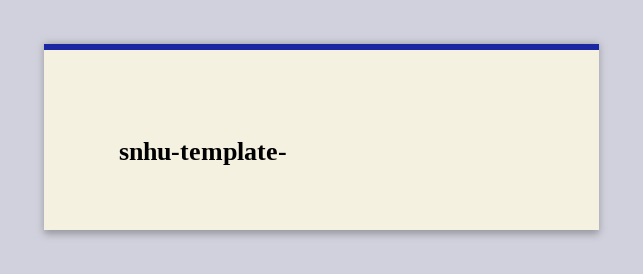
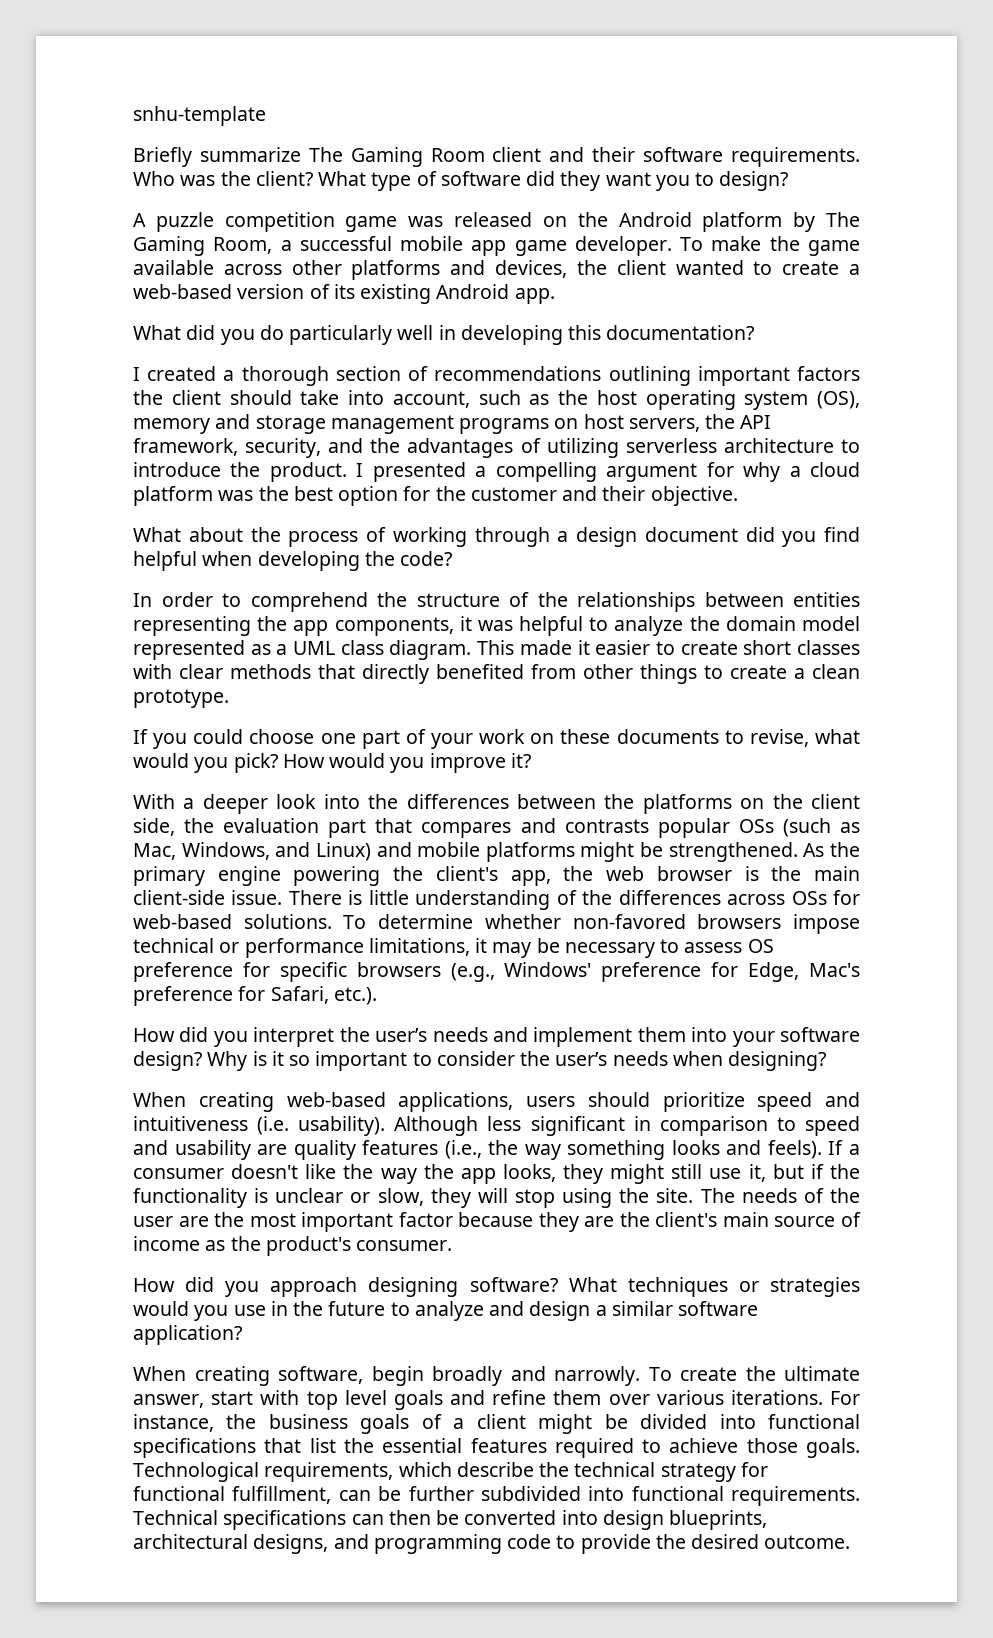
- snhu-template-
+ snhu-template
+ Briefly summarize The Gaming Room client and their software requirements. Who was the client? What type of software did they want you to design?
+ A puzzle competition game was released on the Android platform by The Gaming Room, a successful mobile app game developer. To make the game available across other platforms and devices, the client wanted to create a web-based version of its existing Android app.
+ What did you do particularly well in developing this documentation?
+ I created a thorough section of recommendations outlining important factors the client should take into account, such as the host operating system (OS), memory and storage management programs on host servers, the API framework, security, and the advantages of utilizing serverless architecture to introduce the product. I presented a compelling argument for why a cloud platform was the best option for the customer and their objective.
+ What about the process of working through a design document did you find helpful when developing the code?
+ In order to comprehend the structure of the relationships between entities representing the app components, it was helpful to analyze the domain model represented as a UML class diagram. This made it easier to create short classes with clear methods that directly benefited from other things to create a clean prototype.
+ If you could choose one part of your work on these documents to revise, what would you pick? How would you improve it?
+ With a deeper look into the differences between the platforms on the client side, the evaluation part that compares and contrasts popular OSs (such as Mac, Windows, and Linux) and mobile platforms might be strengthened. As the primary engine powering the client's app, the web browser is the main client-side issue. There is little understanding of the differences across OSs for web-based solutions. To determine whether non-favored browsers impose technical or performance limitations, it may be necessary to assess OS preference for specific browsers (e.g., Windows' preference for Edge, Mac's preference for Safari, etc.).
+ How did you interpret the user’s needs and implement them into your software design? Why is it so important to consider the user’s needs when designing?
+ When creating web-based applications, users should prioritize speed and intuitiveness (i.e. usability). Although less significant in comparison to speed and usability are quality features (i.e., the way something looks and feels). If a consumer doesn't like the way the app looks, they might still use it, but if the functionality is unclear or slow, they will stop using the site. The needs of the user are the most important factor because they are the client's main source of income as the product's consumer.
+ How did you approach designing software? What techniques or strategies would you use in the future to analyze and design a similar software application?
+ When creating software, begin broadly and narrowly. To create the ultimate answer, start with top level goals and refine them over various iterations. For instance, the business goals of a client might be divided into functional specifications that list the essential features required to achieve those goals. Technological requirements, which describe the technical strategy for functional fulfillment, can be further subdivided into functional requirements. Technical specifications can then be converted into design blueprints, architectural designs, and programming code to provide the desired outcome.

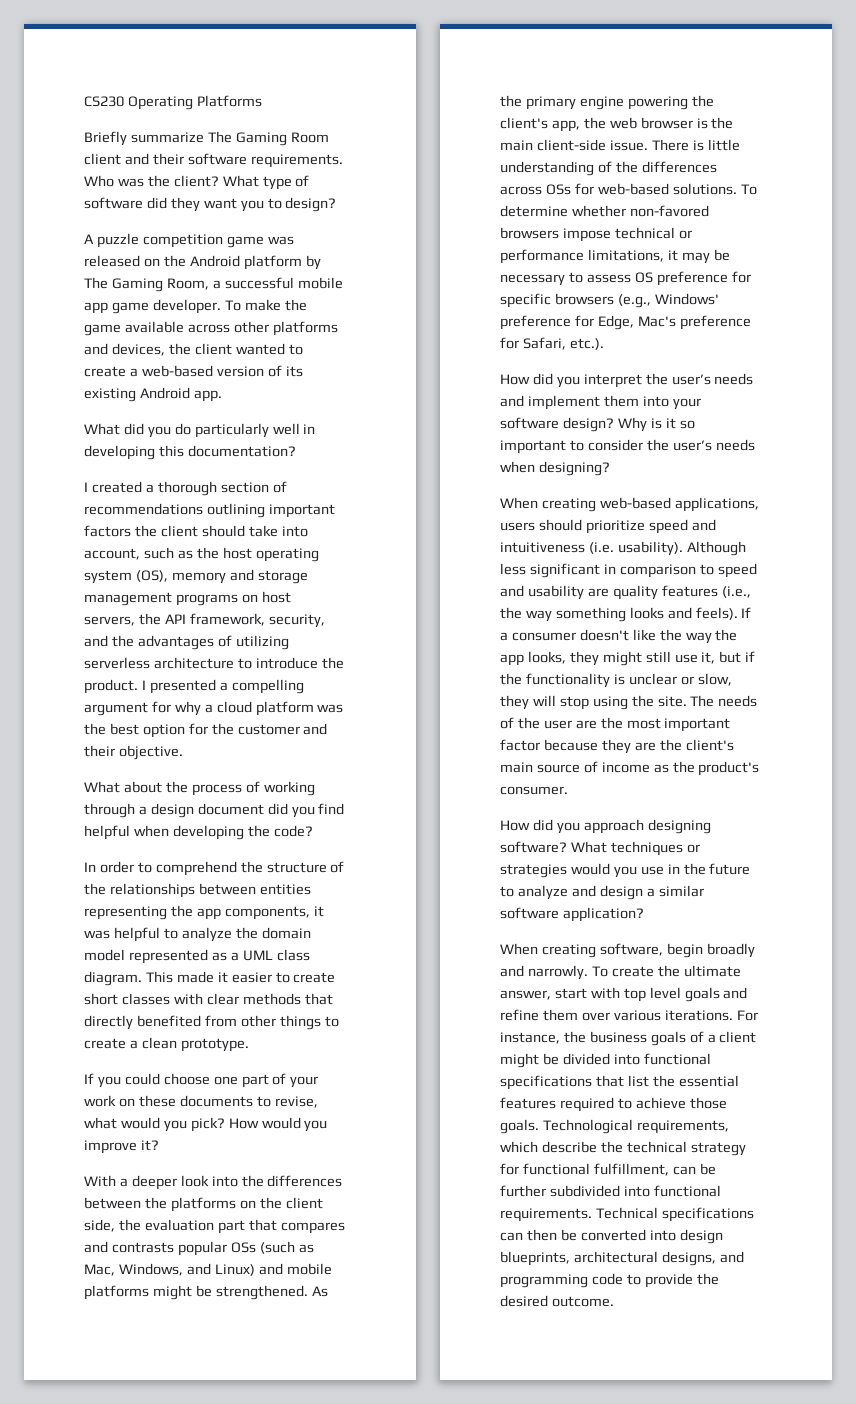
- snhu-template
+ CS230 Operating Platforms

